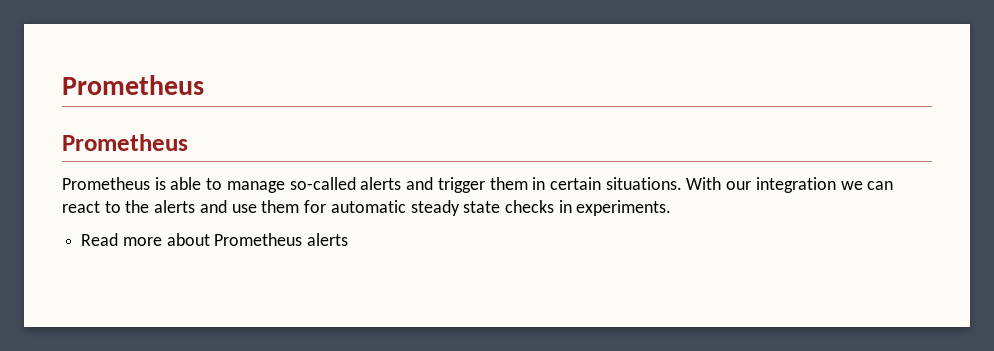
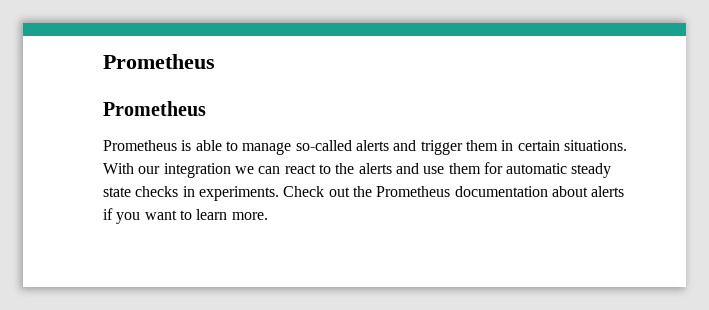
- With our integration we can react to the alerts and use them for automatic steady state checks in experiments.
- Read more about Prometheus alerts
+ With our integration we can react to the alerts and use them for automatic steady state checks in experiments. Check out the Prometheus documentation about alerts if you want to learn more.

